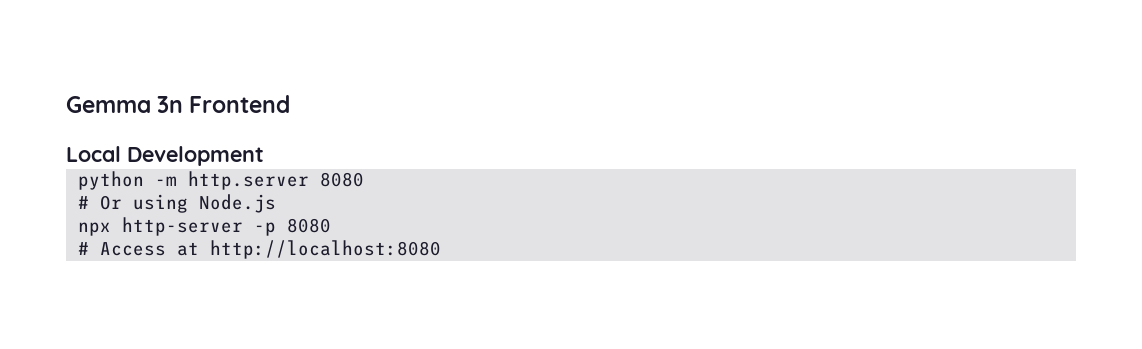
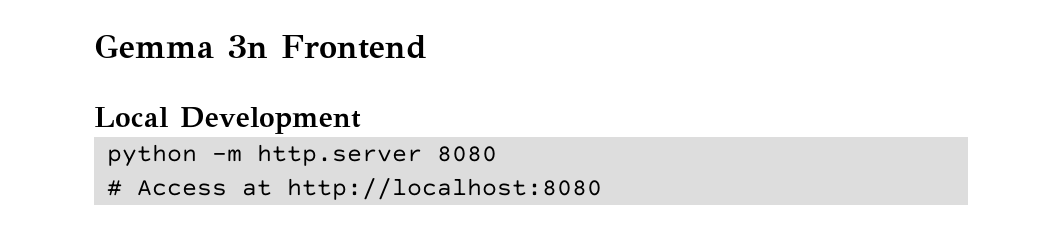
- # Or using Node.js
- npx http-server -p 8080

